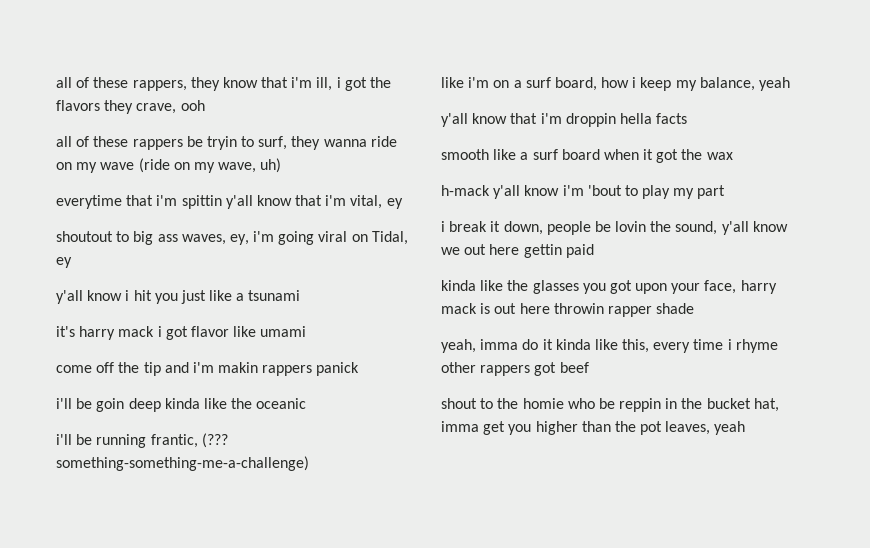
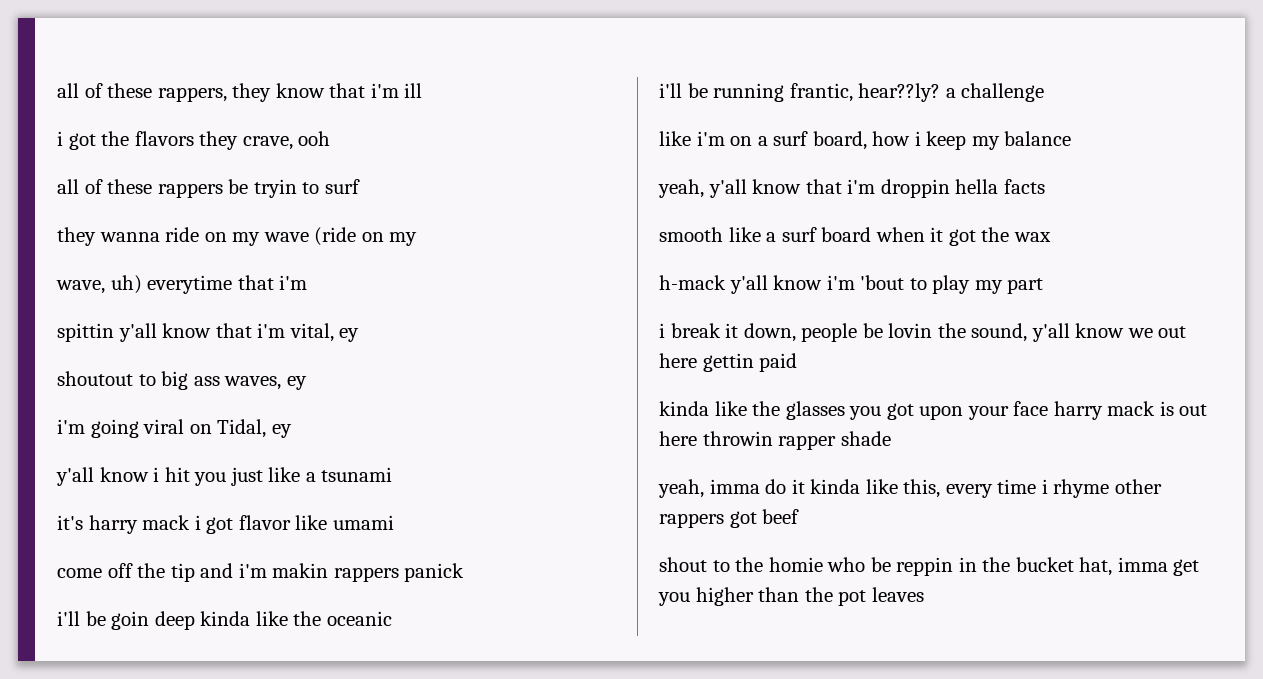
- all of these rappers, they know that i'm ill, i got the flavors they crave, ooh
+ all of these rappers, they know that i'm ill
+ i got the flavors they crave, ooh
- all of these rappers be tryin to surf, they wanna ride on my wave (ride on my wave, uh)
- everytime that i'm spittin y'all know that i'm vital, ey
+ all of these rappers be tryin to surf
+ they wanna ride on my wave (ride on my
+ wave, uh) everytime that i'm
+ spittin y'all know that i'm vital, ey
- shoutout to big ass waves, ey, i'm going viral on Tidal, ey
+ shoutout to big ass waves, ey
+ i'm going viral on Tidal, ey
- i'll be running frantic, (??? something-something-me-a-challenge)
+ i'll be running frantic, hear??ly? a challenge
- like i'm on a surf board, how i keep my balance, yeah
- y'all know that i'm droppin hella facts
+ like i'm on a surf board, how i keep my balance
+ yeah, y'all know that i'm droppin hella facts
- kinda like the glasses you got upon your face, harry mack is out here throwin rapper shade
+ kinda like the glasses you got upon your face harry mack is out here throwin rapper shade
- shout to the homie who be reppin in the bucket hat, imma get you higher than the pot leaves, yeah
+ shout to the homie who be reppin in the bucket hat, imma get you higher than the pot leaves

